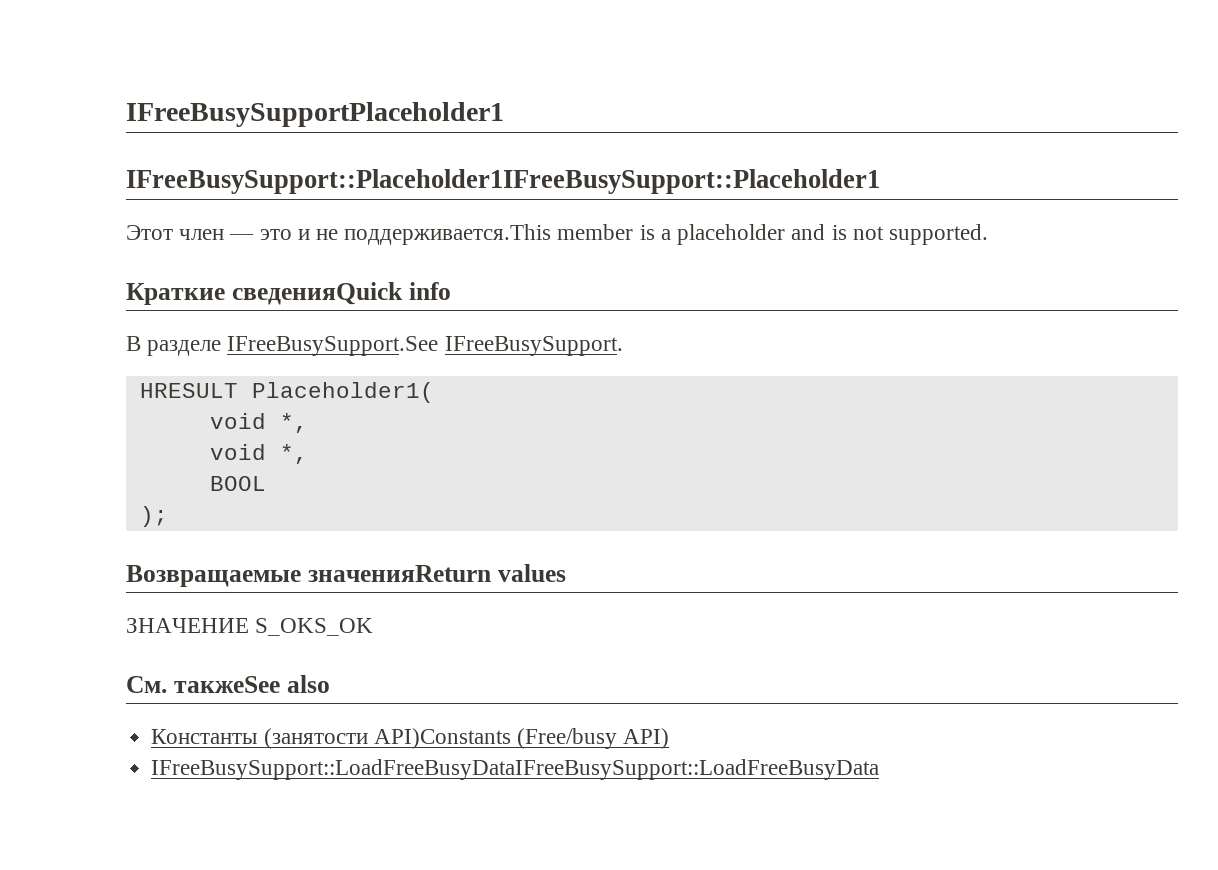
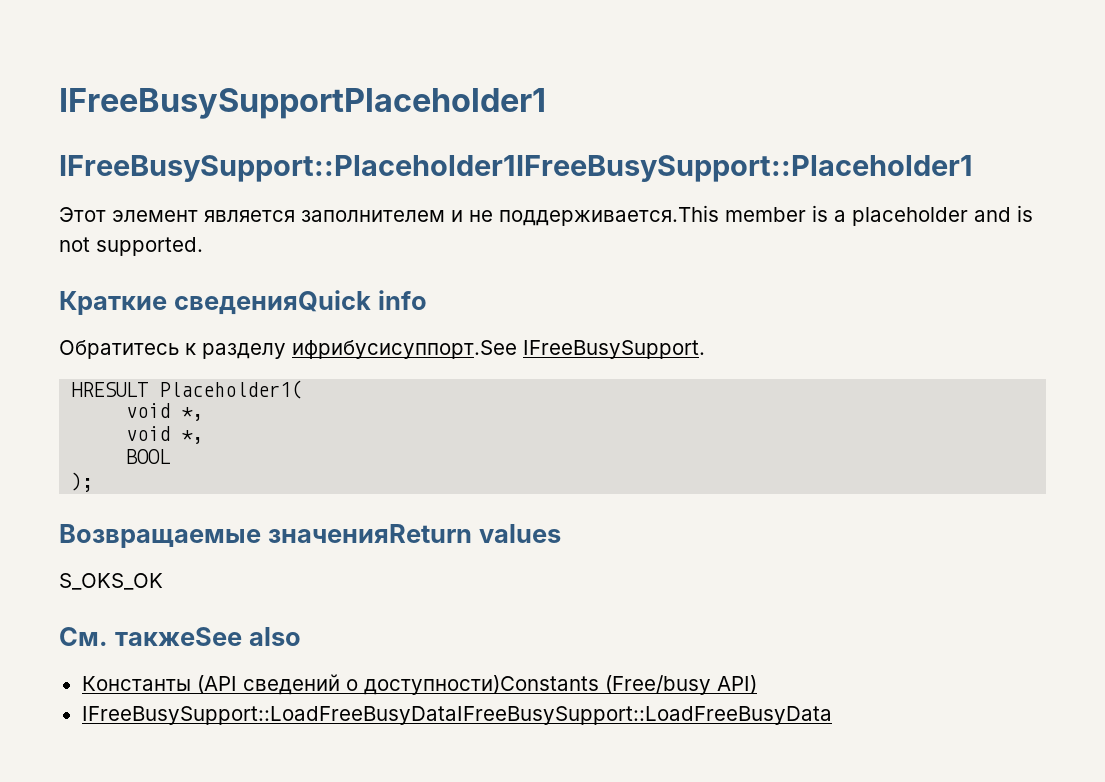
- Этот член — это и не поддерживается.This member is a placeholder and is not supported.
+ Этот элемент является заполнителем и не поддерживается.This member is a placeholder and is not supported.
- В разделе IFreeBusySupport.See IFreeBusySupport.
+ Обратитесь к разделу ифрибусисуппорт.See IFreeBusySupport.
- ЗНАЧЕНИЕ S_OKS_OK
+ S_OKS_OK
- Константы (занятости API)Constants (Free/busy API)
+ Константы (API сведений о доступности)Constants (Free/busy API)

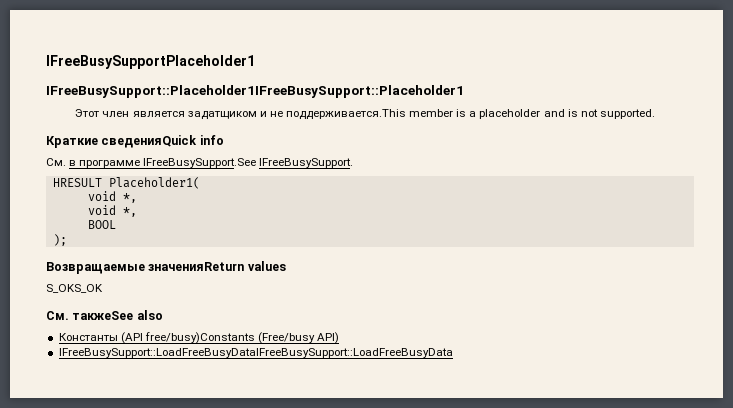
- Этот элемент является заполнителем и не поддерживается.This member is a placeholder and is not supported.
+ Этот член является задатщиком и не поддерживается.This member is a placeholder and is not supported.
- Обратитесь к разделу ифрибусисуппорт.See IFreeBusySupport.
+ См. в программе IFreeBusySupport.See IFreeBusySupport.
- Константы (API сведений о доступности)Constants (Free/busy API)
+ Константы (API free/busy)Constants (Free/busy API)

